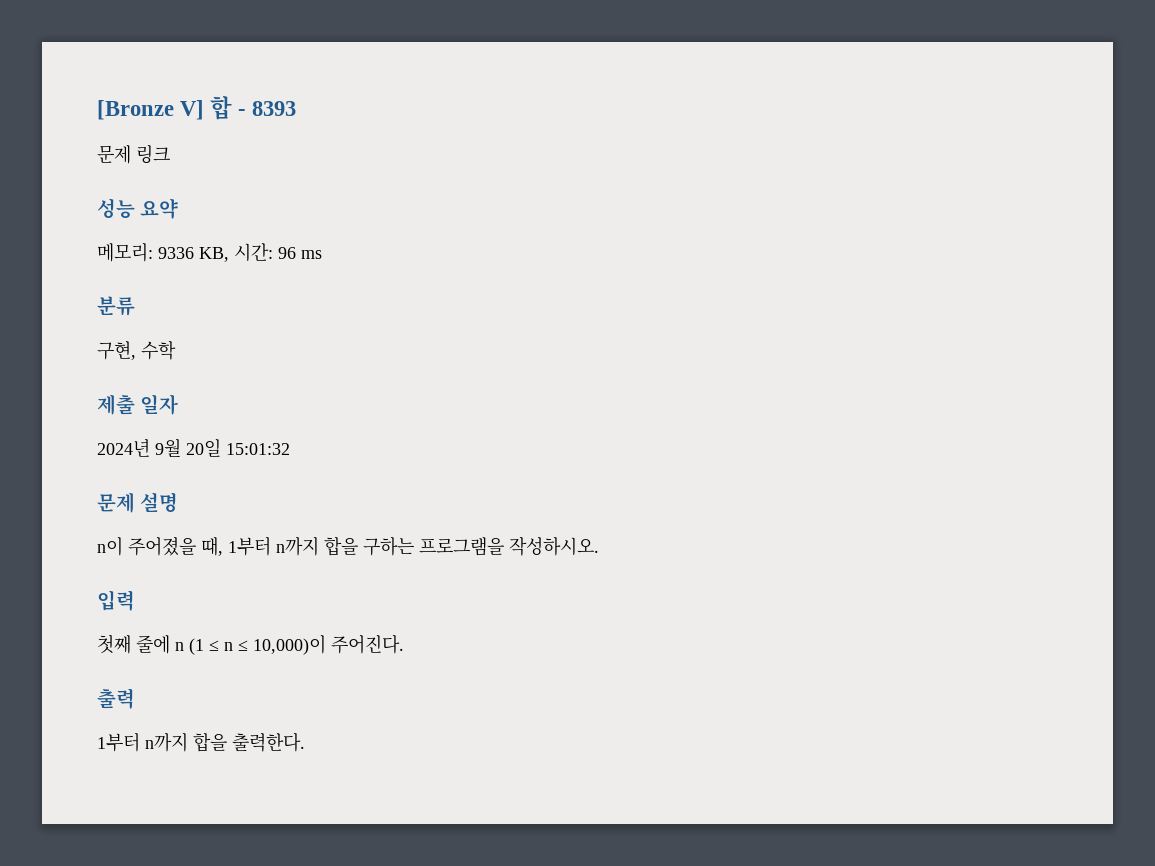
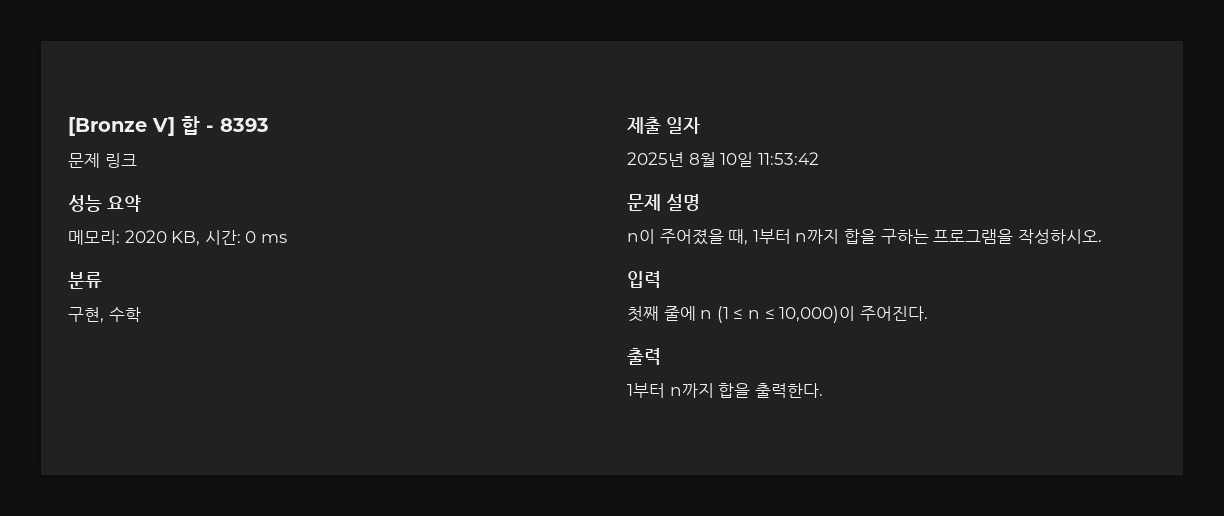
- 메모리: 9336 KB, 시간: 96 ms
+ 메모리: 2020 KB, 시간: 0 ms
- 2024년 9월 20일 15:01:32
+ 2025년 8월 10일 11:53:42

